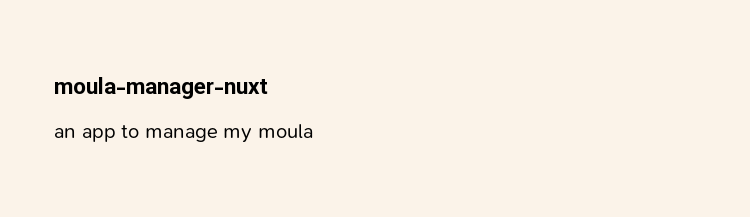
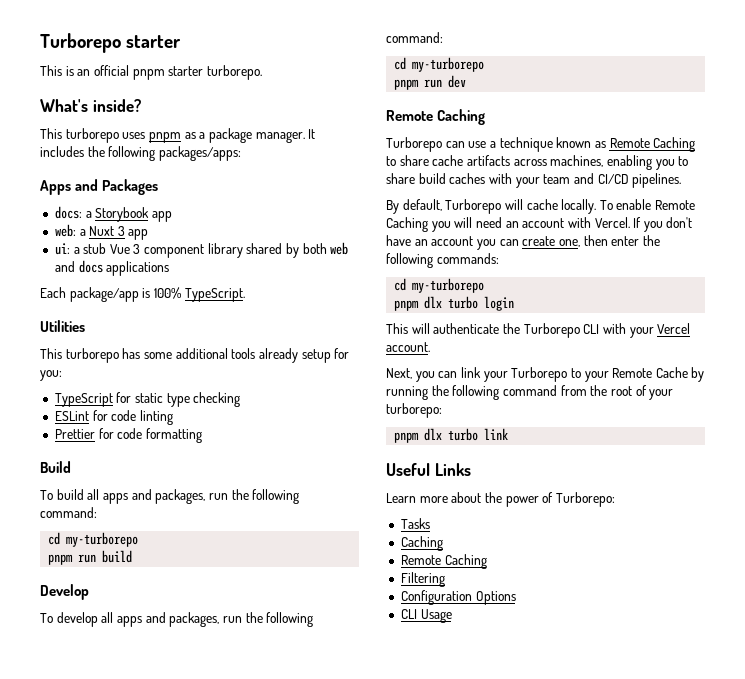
- moula-manager-nuxt
- an app to manage my moula
+ Turborepo starter
+ This is an official pnpm starter turborepo.
+ What's inside?
+ This turborepo uses pnpm as a package manager. It includes the following packages/apps:
+ Apps and Packages
+ docs: a Storybook app
+ web: a Nuxt 3 app
+ ui: a stub Vue 3 component library shared by both web and docs applications
+ Each package/app is 100% TypeScript.
+ Utilities
+ This turborepo has some additional tools already setup for you:
+ TypeScript for static type checking
+ ESLint for code linting
+ Prettier for code formatting
+ Build
+ To build all apps and packages, run the following command:
+ cd my-turborepo
+ pnpm run build
+ Develop
+ To develop all apps and packages, run the following command:
+ cd my-turborepo
+ pnpm run dev
+ Remote Caching
+ Turborepo can use a technique known as Remote Caching to share cache artifacts across machines, enabling you to share build caches with your team and CI/CD pipelines.
+ By default, Turborepo will cache locally. To enable Remote Caching you will need an account with Vercel. If you don't have an account you can create one, then enter the following commands:
+ cd my-turborepo
+ pnpm dlx turbo login
+ This will authenticate the Turborepo CLI with your Vercel account.
+ Next, you can link your Turborepo to your Remote Cache by running the following command from the root of your turborepo:
+ pnpm dlx turbo link
+ Useful Links
+ Learn more about the power of Turborepo:
+ Tasks
+ Caching
+ Remote Caching
+ Filtering
+ Configuration Options
+ CLI Usage

